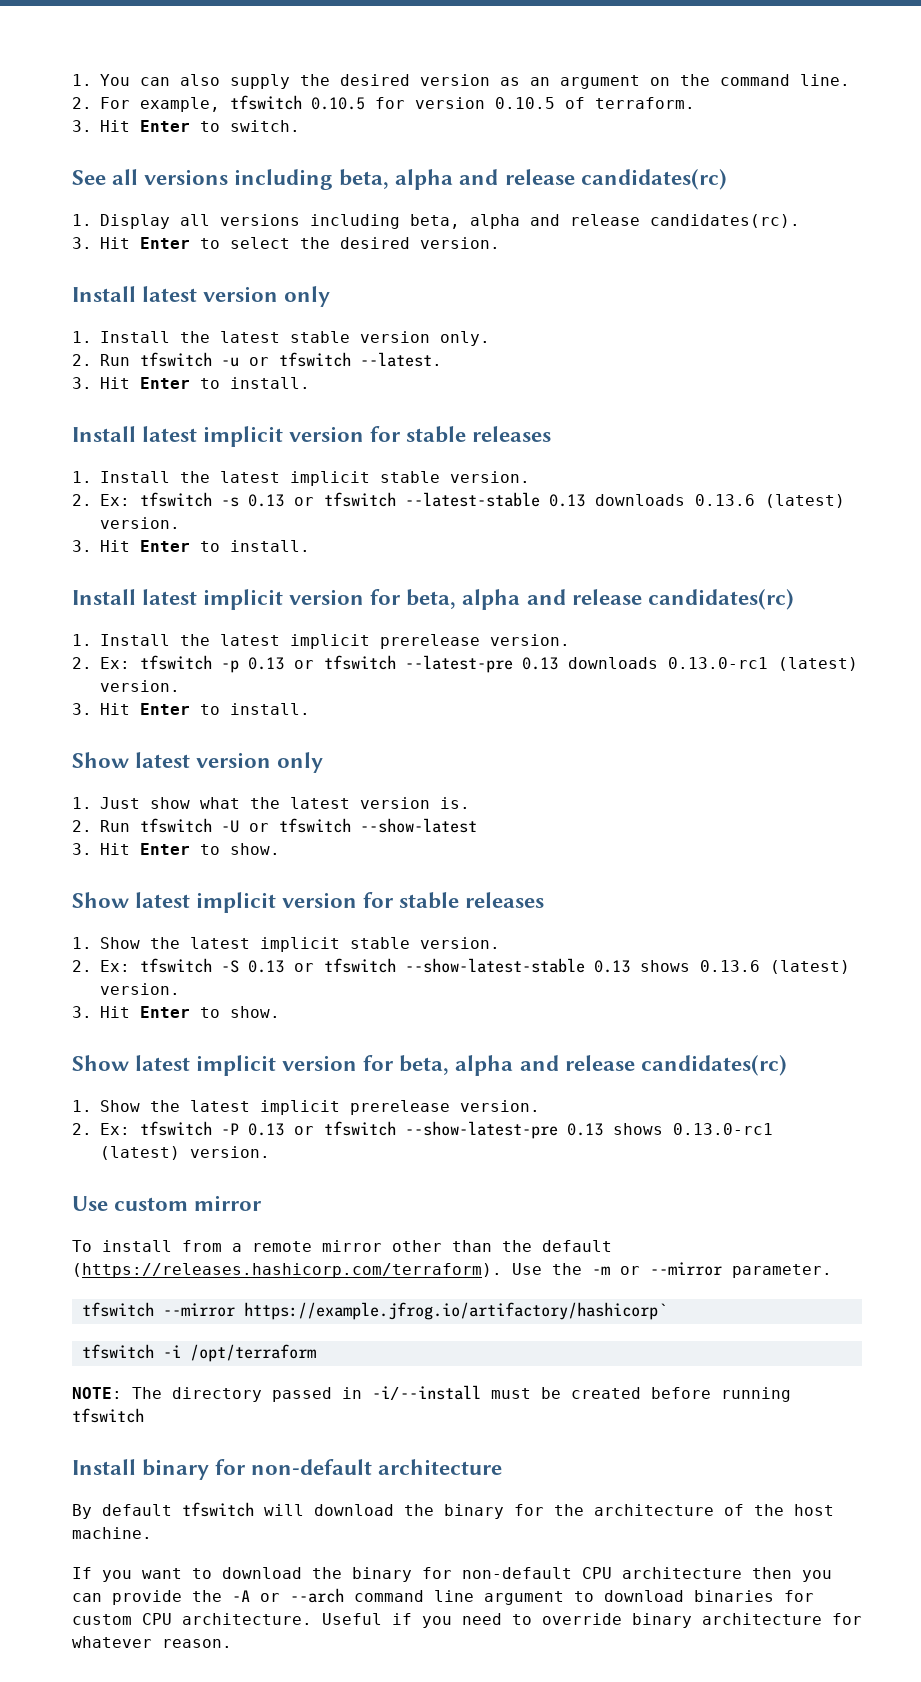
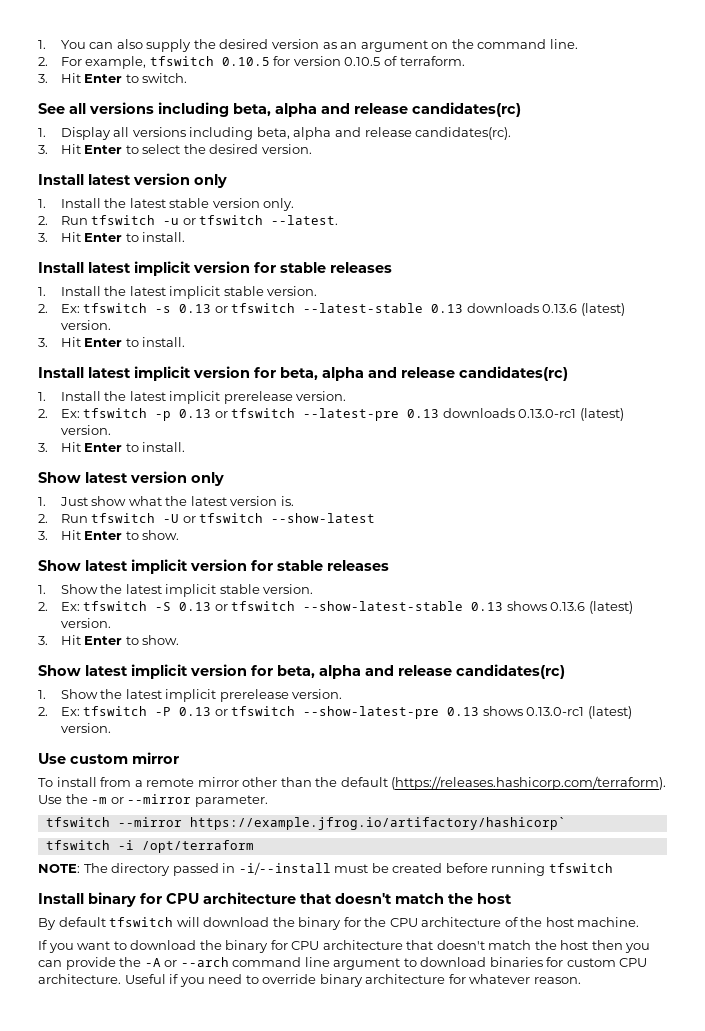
- Install binary for non-default architecture
+ Install binary for CPU architecture that doesn't match the host
- By default tfswitch will download the binary for the architecture of the host machine.
+ By default tfswitch will download the binary for the CPU architecture of the host machine.
- If you want to download the binary for non-default CPU architecture then you can provide the -A or --arch command line argument to download binaries for custom CPU architecture.
+ If you want to download the binary for CPU architecture that doesn't match the host then you can provide the -A or --arch command line argument to download binaries for custom CPU architecture.

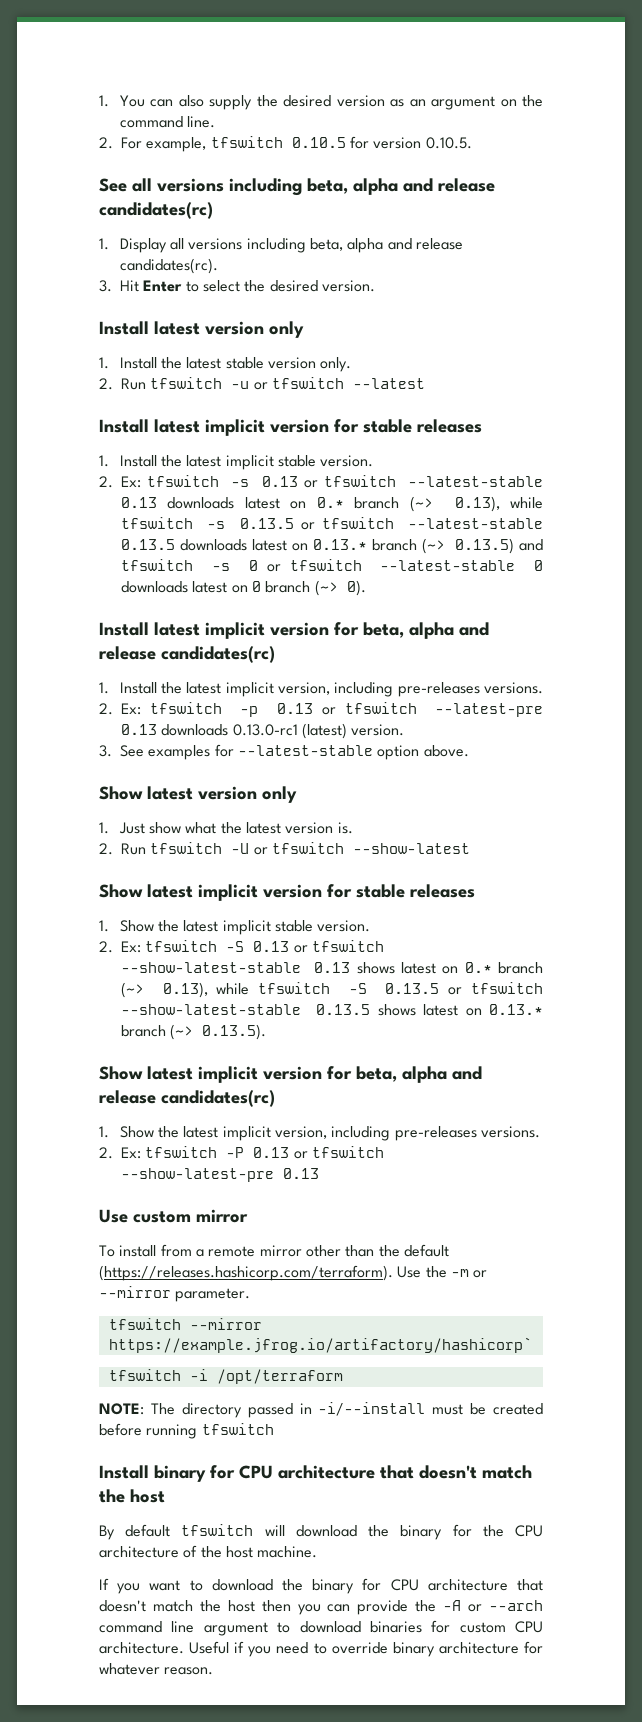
- 2. For example, tfswitch 0.10.5 for version 0.10.5 of terraform.
- 3. Hit Enter to switch.
+ 2. For example, tfswitch 0.10.5 for version 0.10.5.
- 2. Run tfswitch -u or tfswitch --latest.
- 3. Hit Enter to install.
+ 2. Run tfswitch -u or tfswitch --latest
- 2. Ex: tfswitch -s 0.13 or tfswitch --latest-stable 0.13 downloads 0.13.6 (latest) version.
- 3. Hit Enter to install.
+ 2. Ex: tfswitch -s 0.13 or tfswitch --latest-stable 0.13 downloads latest on 0.* branch (~> 0.13), while tfswitch -s 0.13.5 or tfswitch --latest-stable 0.13.5 downloads latest on 0.13.* branch (~> 0.13.5) and tfswitch -s 0 or tfswitch --latest-stable 0 downloads latest on 0 branch (~> 0).
- 1. Install the latest implicit prerelease version.
+ 1. Install the latest implicit version, including pre-releases versions.
  2. Ex: tfswitch -p 0.13 or tfswitch --latest-pre 0.13 downloads 0.13.0-rc1 (latest) version.
- 3. Hit Enter to install.
+ 3. See examples for --latest-stable option above.
  2. Run tfswitch -U or tfswitch --show-latest
- 3. Hit Enter to show.
- 2. Ex: tfswitch -S 0.13 or tfswitch --show-latest-stable 0.13 shows 0.13.6 (latest) version.
- 3. Hit Enter to show.
+ 2. Ex: tfswitch -S 0.13 or tfswitch --show-latest-stable 0.13 shows latest on 0.* branch (~> 0.13), while tfswitch -S 0.13.5 or tfswitch --show-latest-stable 0.13.5 shows latest on 0.13.* branch (~> 0.13.5).
- 1. Show the latest implicit prerelease version.
+ 1. Show the latest implicit version, including pre-releases versions.
- 2. Ex: tfswitch -P 0.13 or tfswitch --show-latest-pre 0.13 shows 0.13.0-rc1 (latest) version.
+ 2. Ex: tfswitch -P 0.13 or tfswitch --show-latest-pre 0.13

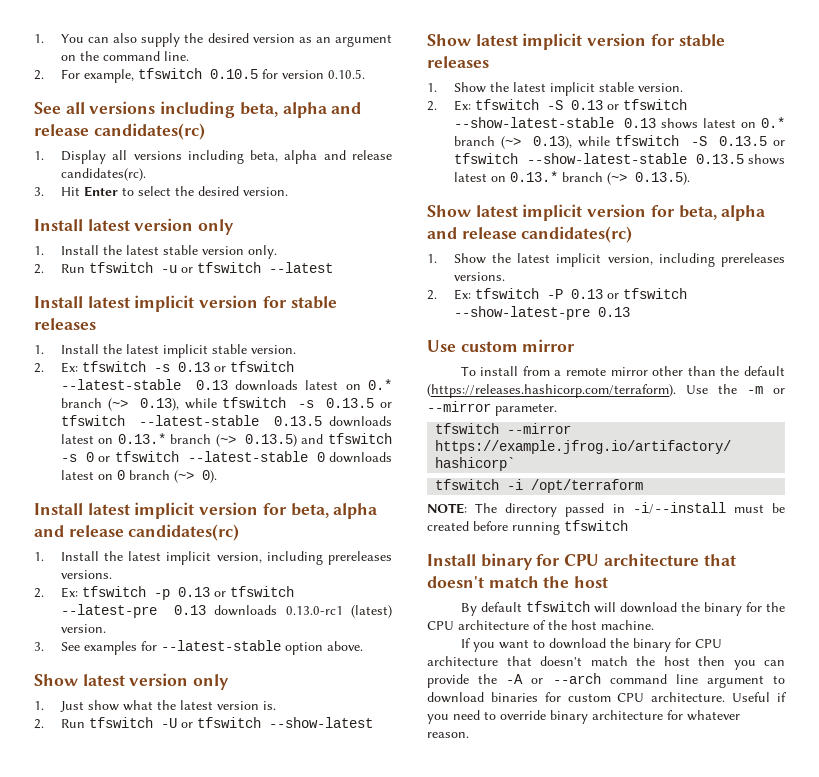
- 1. Install the latest implicit version, including pre-releases versions.
+ 1. Install the latest implicit version, including prereleases versions.
- 1. Show the latest implicit version, including pre-releases versions.
+ 1. Show the latest implicit version, including prereleases versions.

